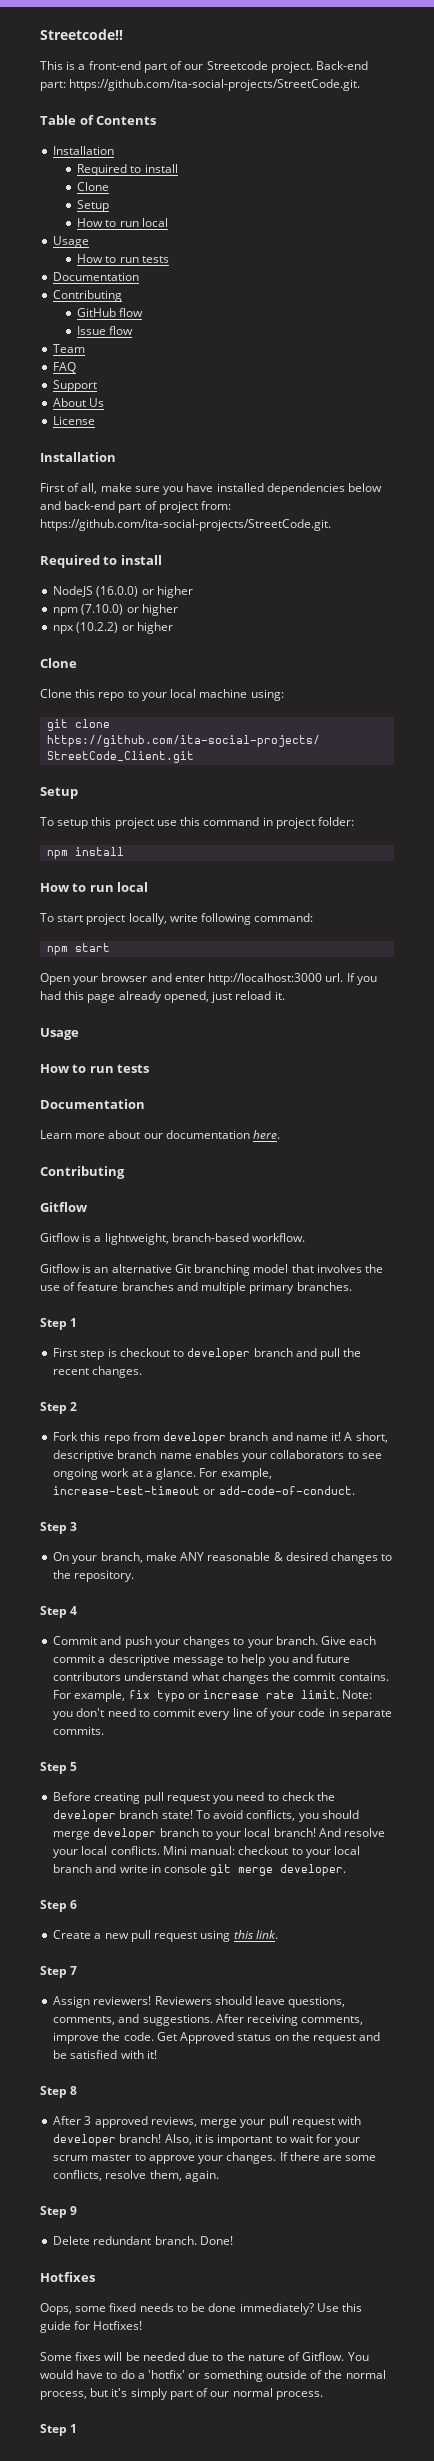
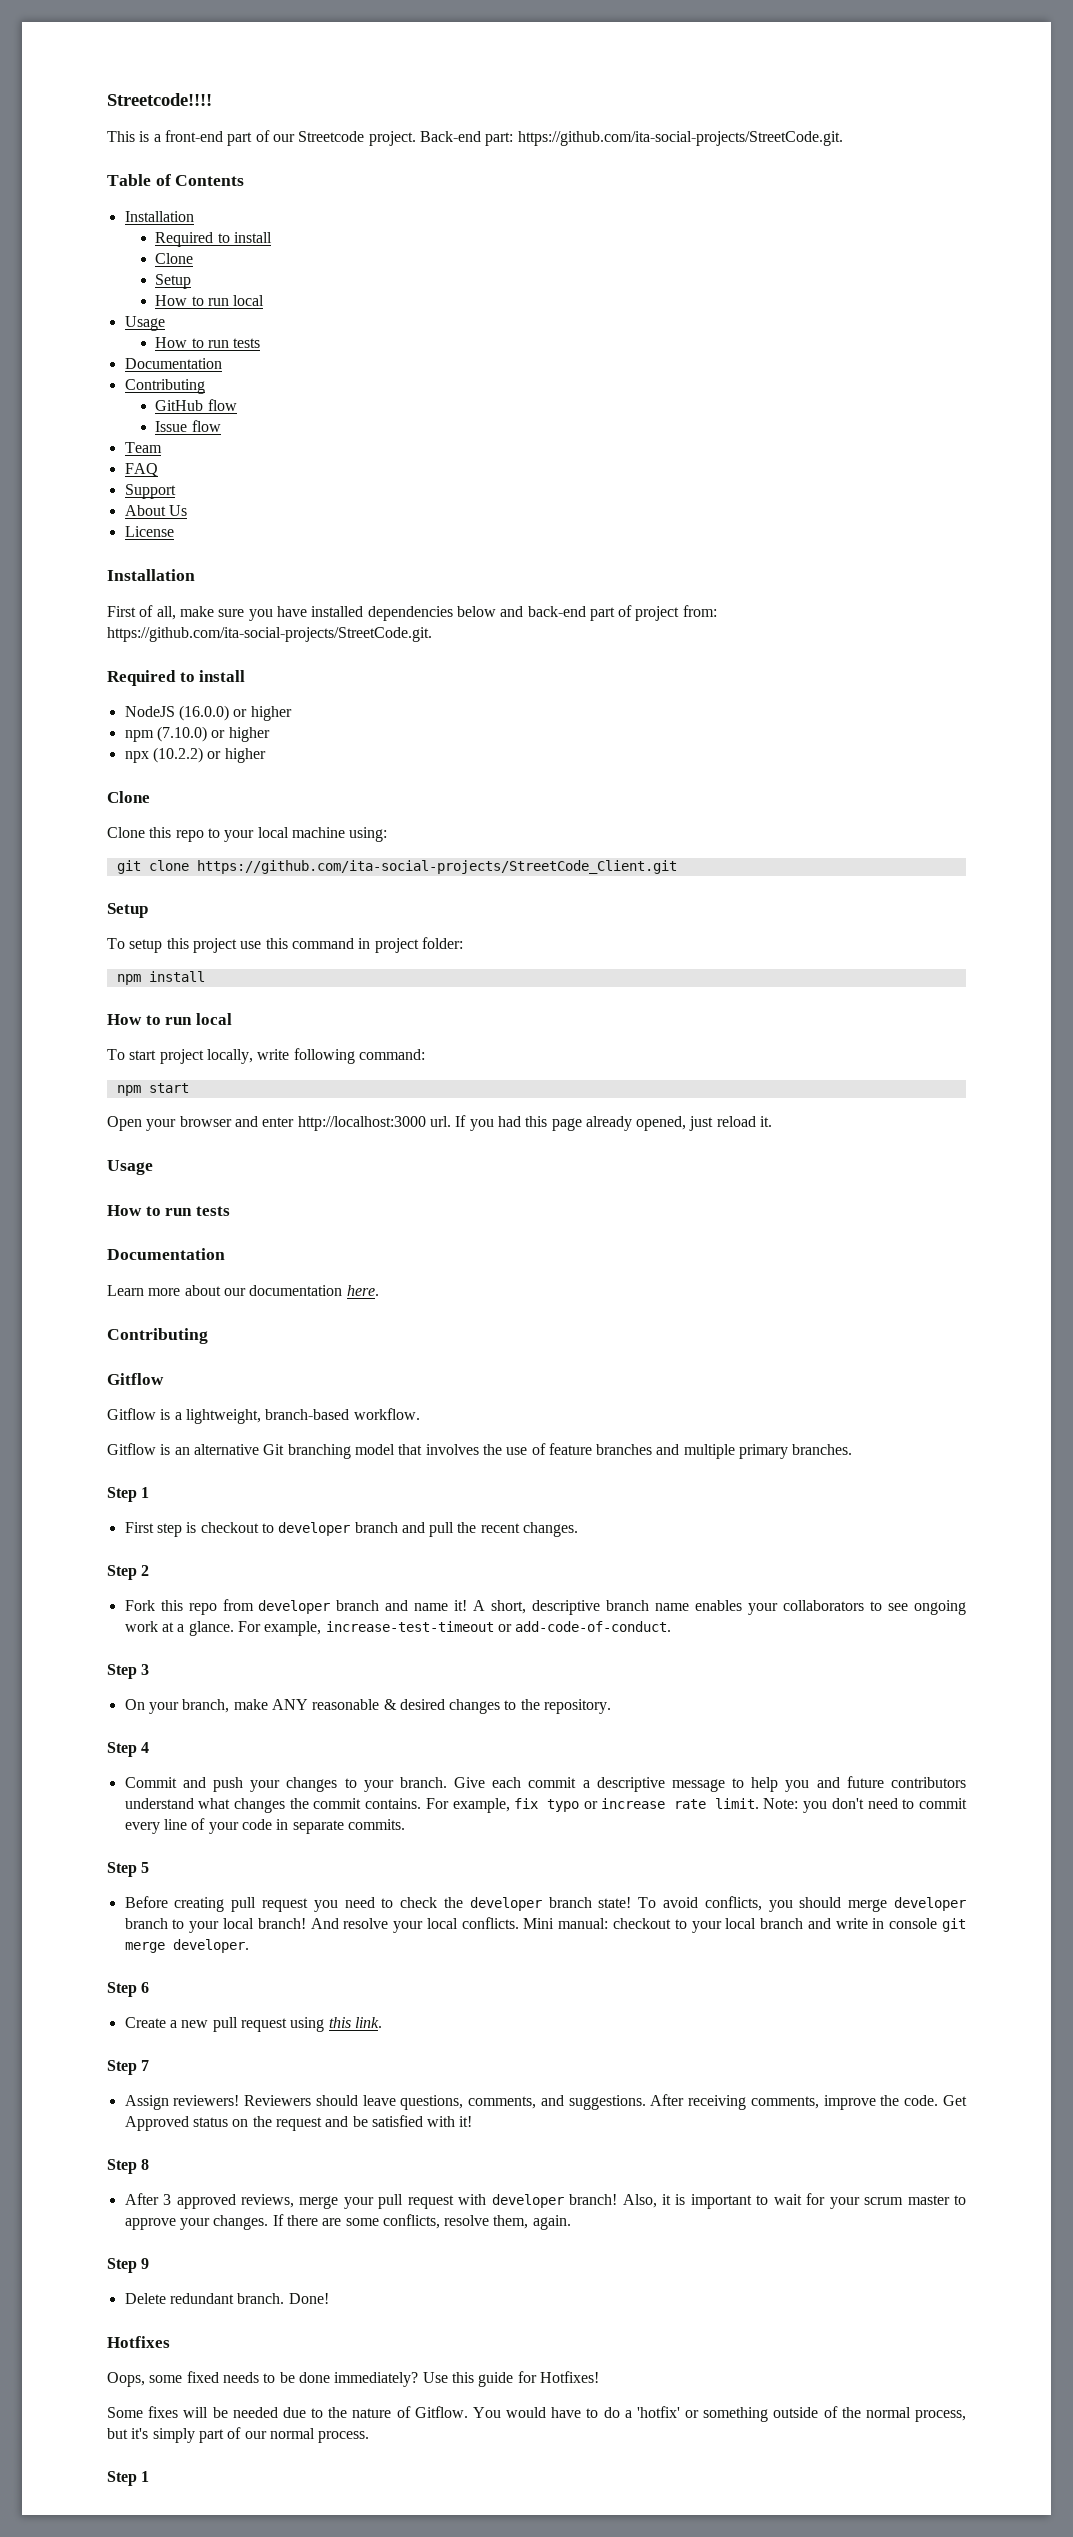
- Streetcode!!
+ Streetcode!!!!

